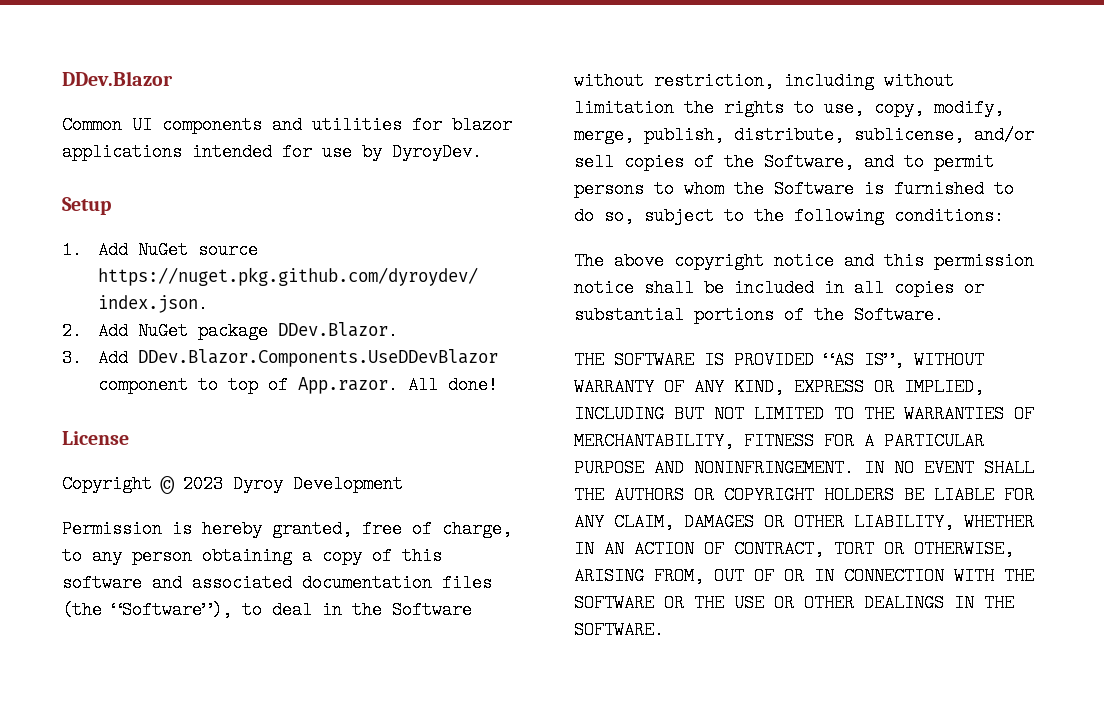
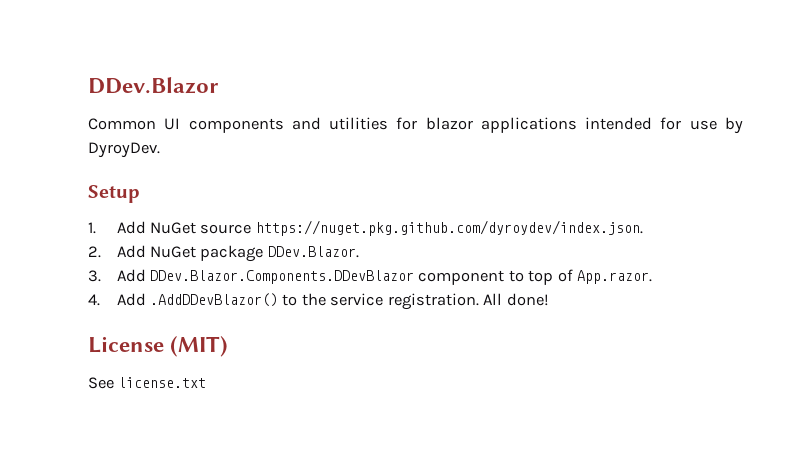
- 3. Add DDev.Blazor.Components.UseDDevBlazor component to top of App.razor. All done!
- License
- Copyright © 2023 Dyroy Development
- Permission is hereby granted, free of charge, to any person obtaining a copy of this software and associated documentation files (the “Software”), to deal in the Software without restriction, including without limitation the rights to use, copy, modify, merge, publish, distribute, sublicense, and/or sell copies of the Software, and to permit persons to whom the Software is furnished to do so, subject to the following conditions:
- The above copyright notice and this permission notice shall be included in all copies or substantial portions of the Software.
- THE SOFTWARE IS PROVIDED “AS IS”, WITHOUT WARRANTY OF ANY KIND, EXPRESS OR IMPLIED, INCLUDING BUT NOT LIMITED TO THE WARRANTIES OF MERCHANTABILITY, FITNESS FOR A PARTICULAR PURPOSE AND NONINFRINGEMENT. IN NO EVENT SHALL THE AUTHORS OR COPYRIGHT HOLDERS BE LIABLE FOR ANY CLAIM, DAMAGES OR OTHER LIABILITY, WHETHER IN AN ACTION OF CONTRACT, TORT OR OTHERWISE, ARISING FROM, OUT OF OR IN CONNECTION WITH THE SOFTWARE OR THE USE OR OTHER DEALINGS IN THE SOFTWARE.
+ 3. Add DDev.Blazor.Components.DDevBlazor component to top of App.razor.
+ 4. Add .AddDDevBlazor() to the service registration. All done!
+ License (MIT)
+ See license.txt

